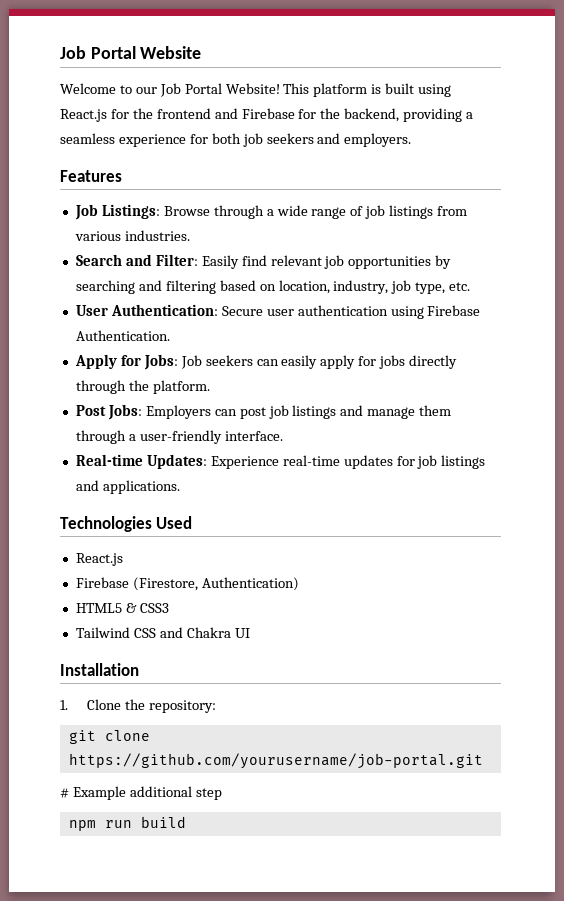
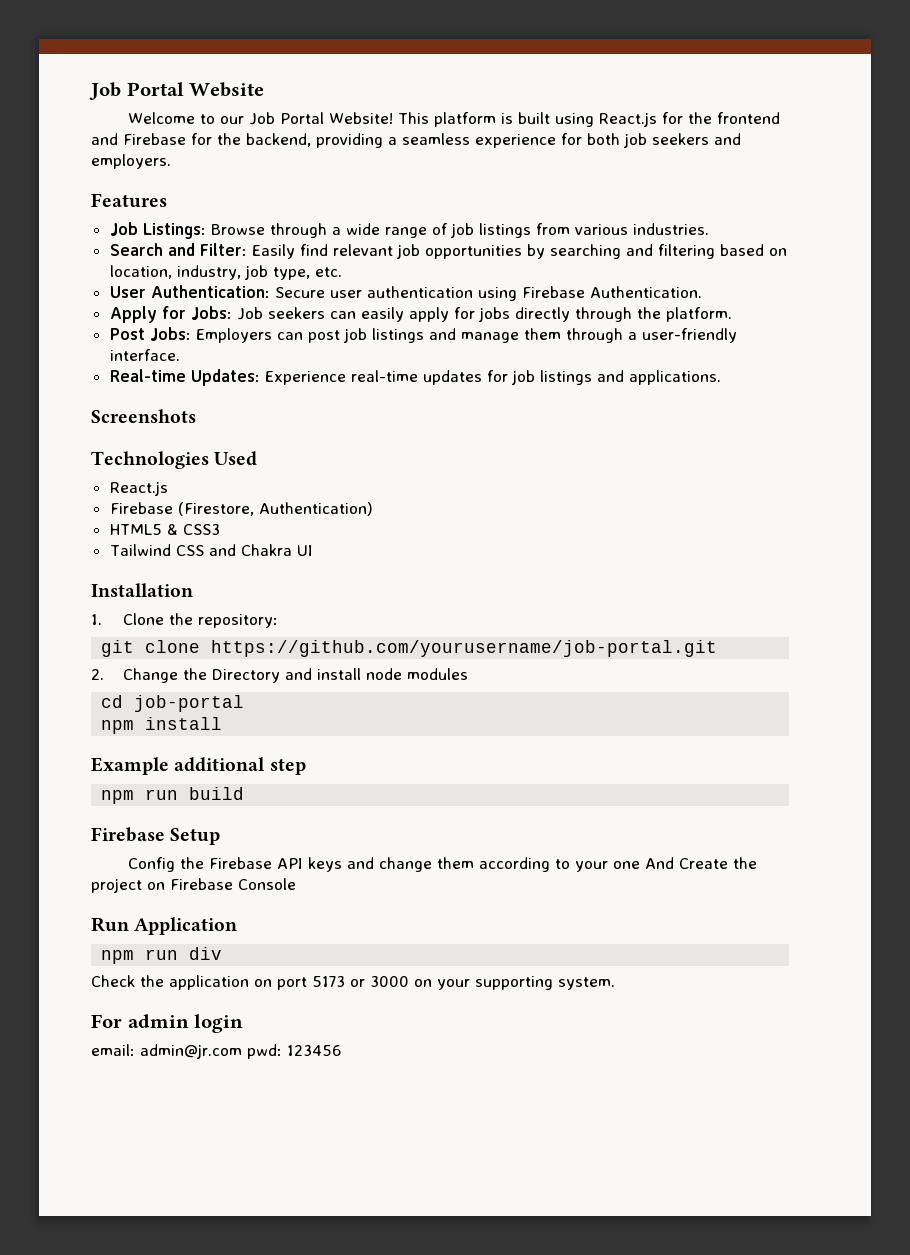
+ Screenshots
- # Example additional step
+ 2. Change the Directory and install node modules
+ cd job-portal
+ npm install
+ Example additional step
+ Firebase Setup
+ Config the Firebase API keys and change them according to your one And Create the project on Firebase Console
+ Run Application
+ npm run div
+ Check the application on port 5173 or 3000 on your supporting system.
+ For admin login
+ email: admin@jr.com pwd: 123456

